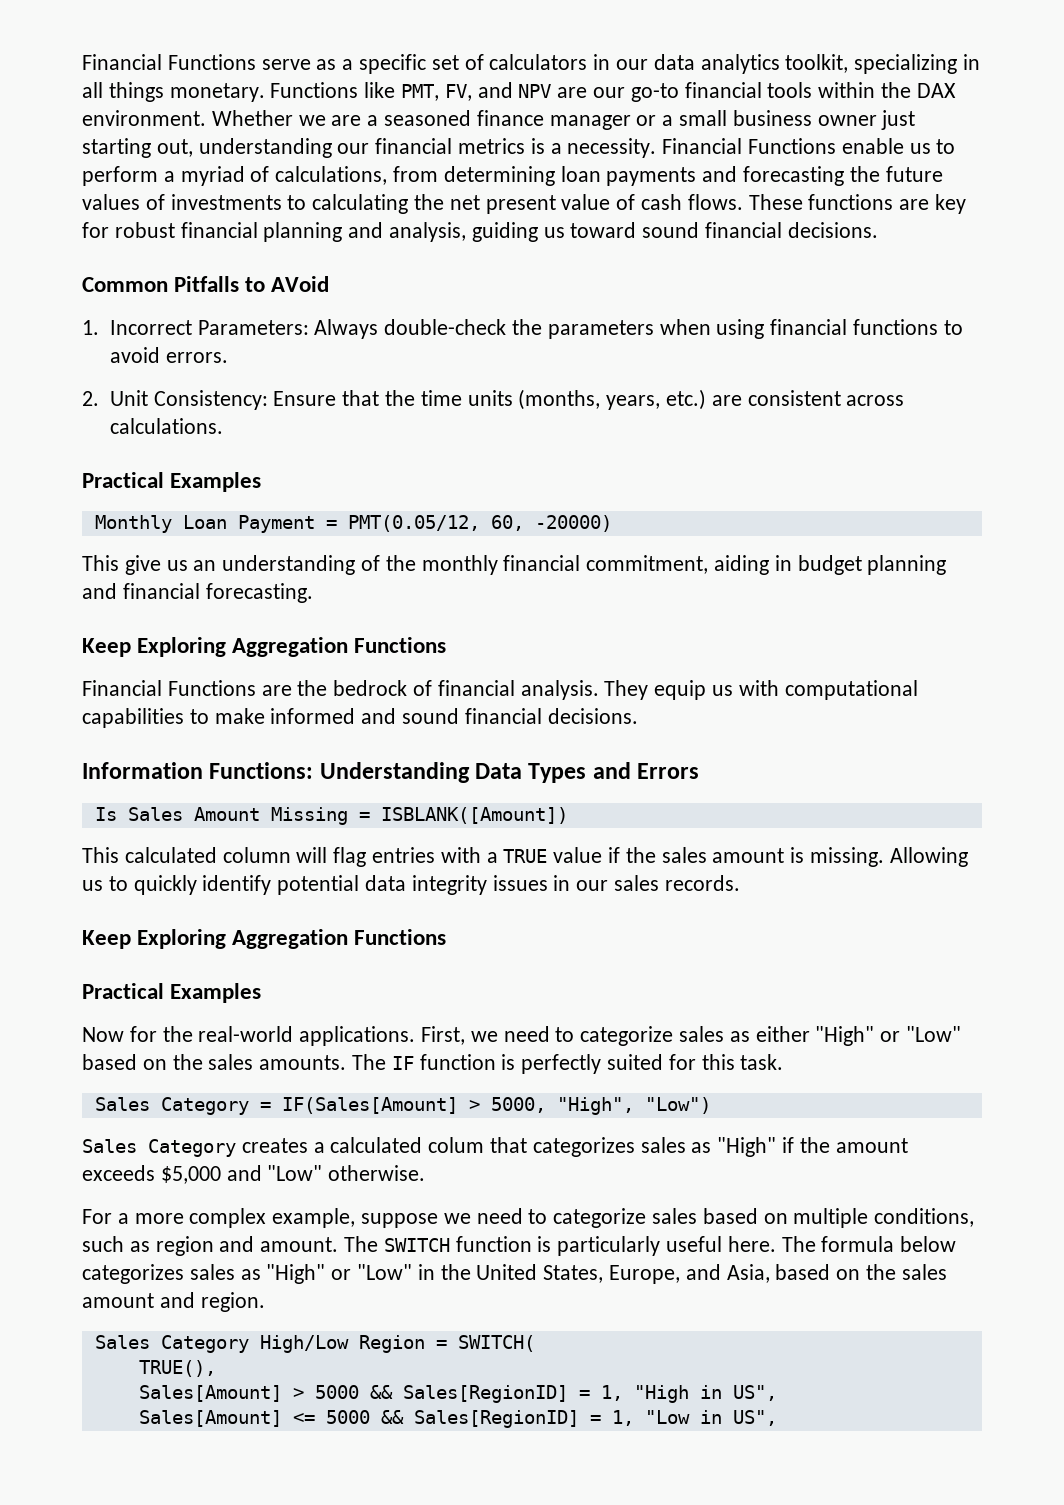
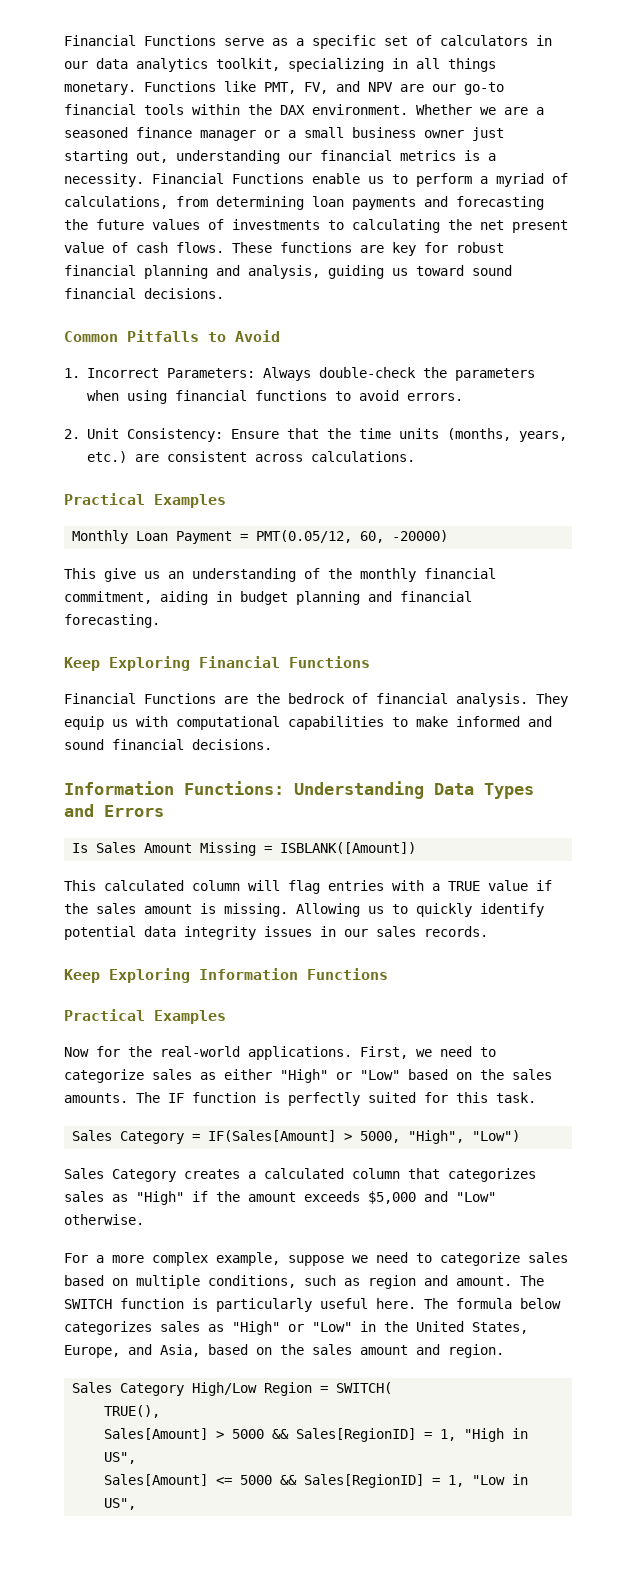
- Common Pitfalls to AVoid
+ Common Pitfalls to Avoid
  This give us an understanding of the monthly financial commitment, aiding in budget planning and financial forecasting.
- Keep Exploring Aggregation Functions
+ Keep Exploring Financial Functions
  Allowing us to quickly identify potential data integrity issues in our sales records.
- Keep Exploring Aggregation Functions
+ Keep Exploring Information Functions
- Sales Category creates a calculated colum that categorizes sales as "High" if the amount exceeds $5,000 and "Low" otherwise.
+ Sales Category creates a calculated column that categorizes sales as "High" if the amount exceeds $5,000 and "Low" otherwise.

